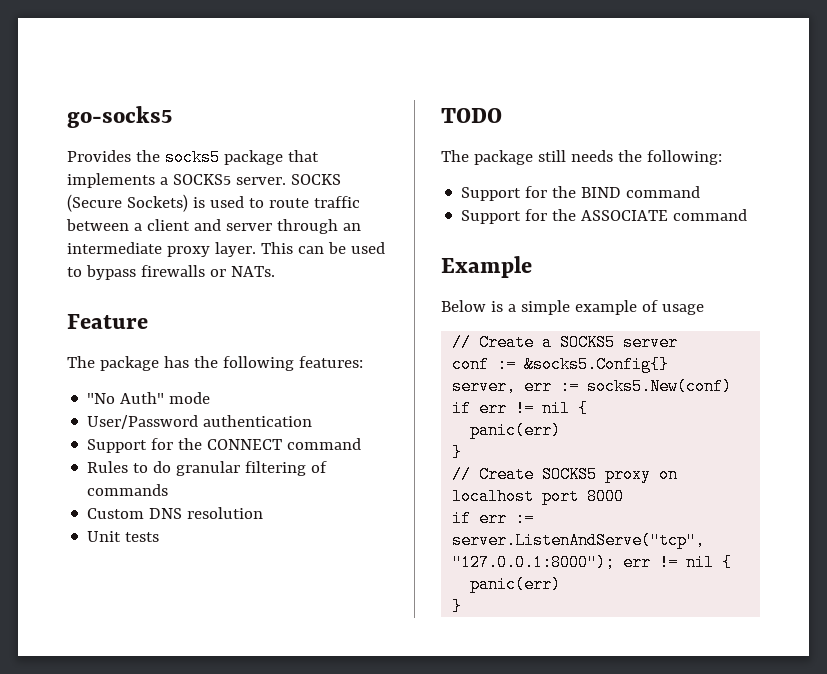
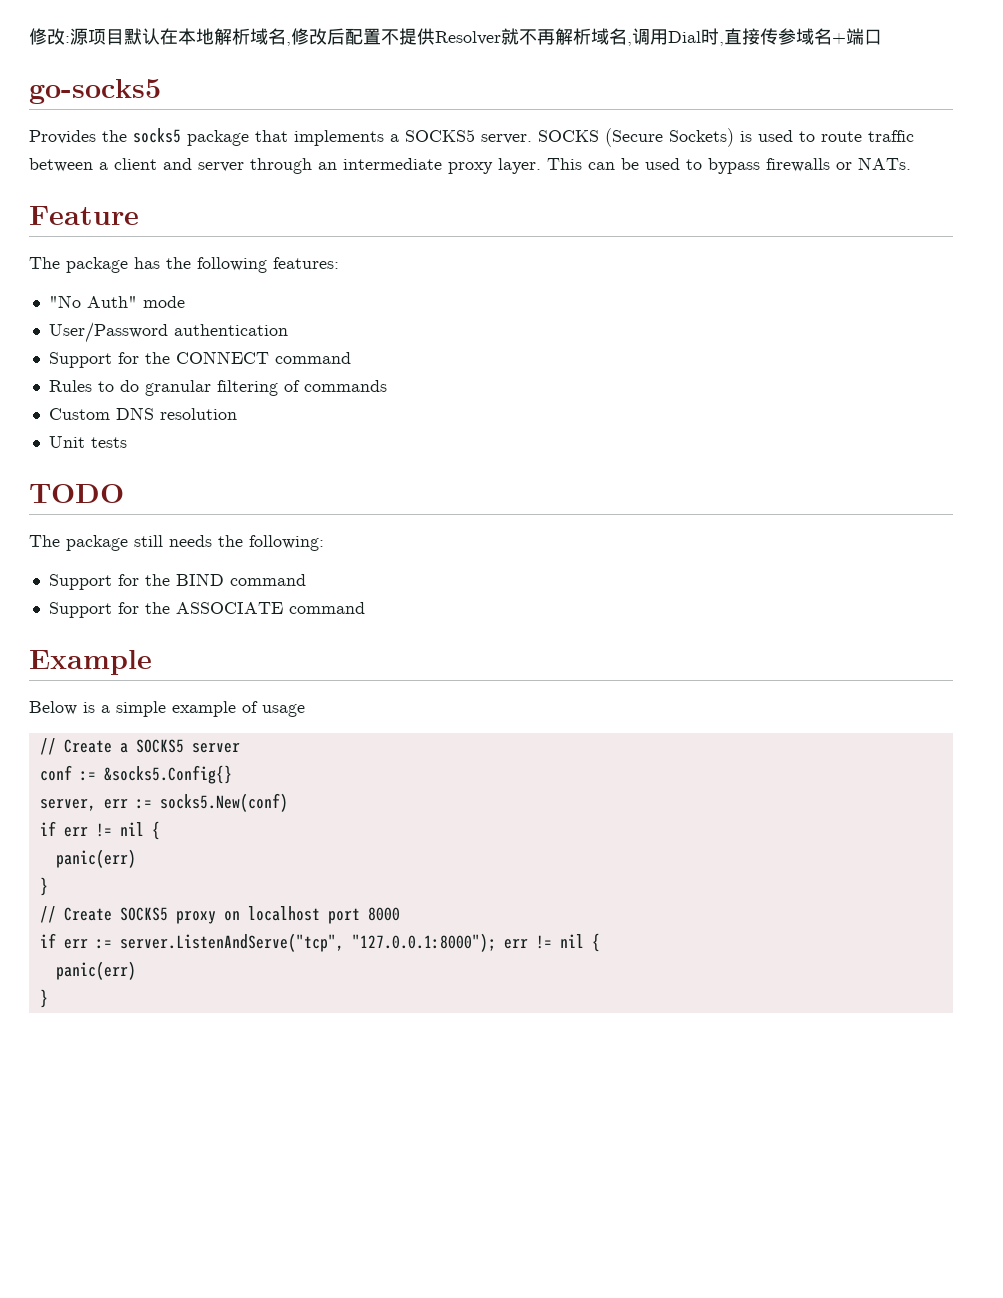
+ 修改:源项目默认在本地解析域名,修改后配置不提供Resolver就不再解析域名,调用Dial时,直接传参域名+端口

